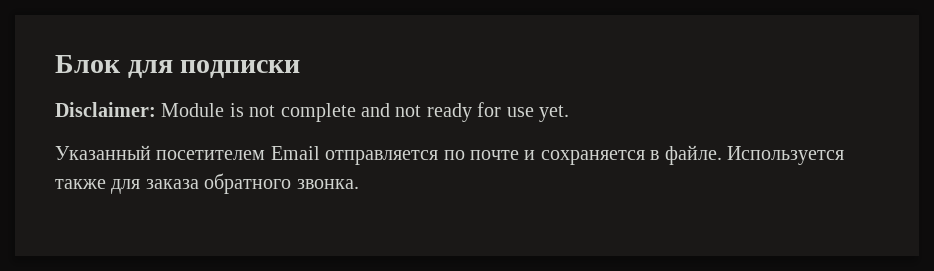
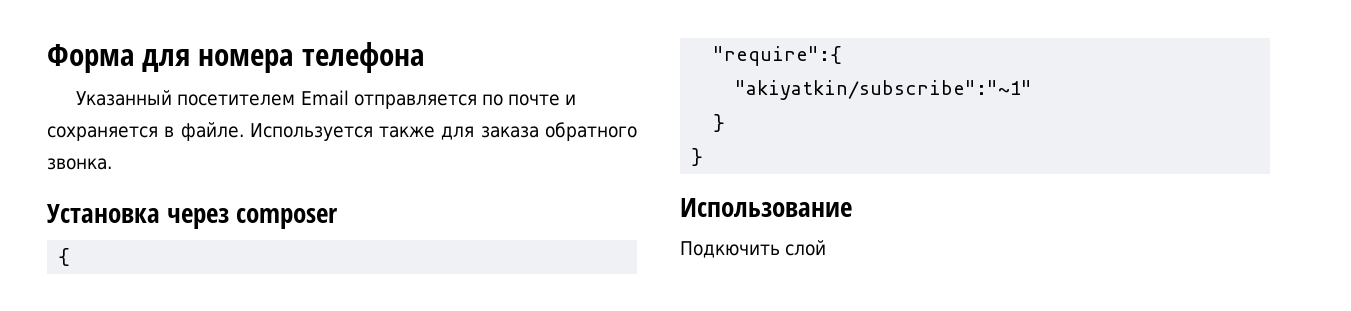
- Блок для подписки
- Disclaimer: Module is not complete and not ready for use yet.
+ Форма для номера телефона
+ Установка через composer
+ {
+ "require":{
+ "akiyatkin/subscribe":"~1"
+ }
+ }
+ Использование
+ Подкючить слой

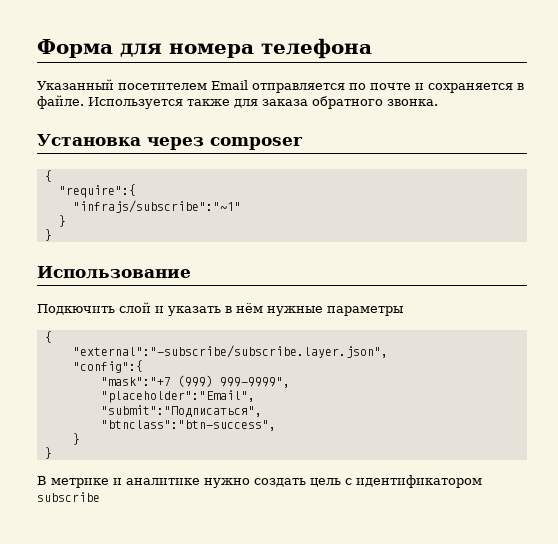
- "akiyatkin/subscribe":"~1"
+ "infrajs/subscribe":"~1"
- Подкючить слой
+ Подкючить слой и указать в нём нужные параметры
+ {
+ "external":"-subscribe/subscribe.layer.json",
+ "config":{
+ "mask":"+7 (999) 999-9999",
+ "placeholder":"Email",
+ "submit":"Подписаться",
+ "btnclass":"btn-success",
+ }
+ }
+ В метрике и аналитике нужно создать цель с идентификатором subscribe

